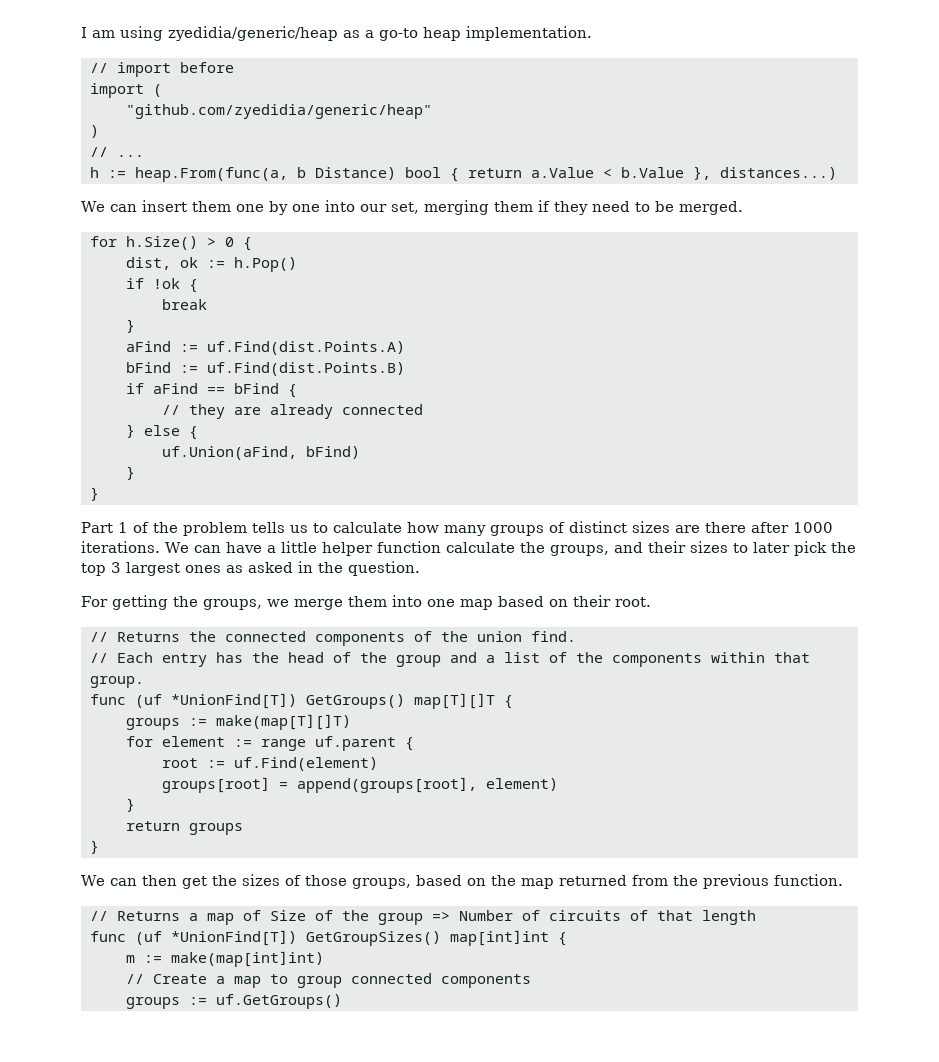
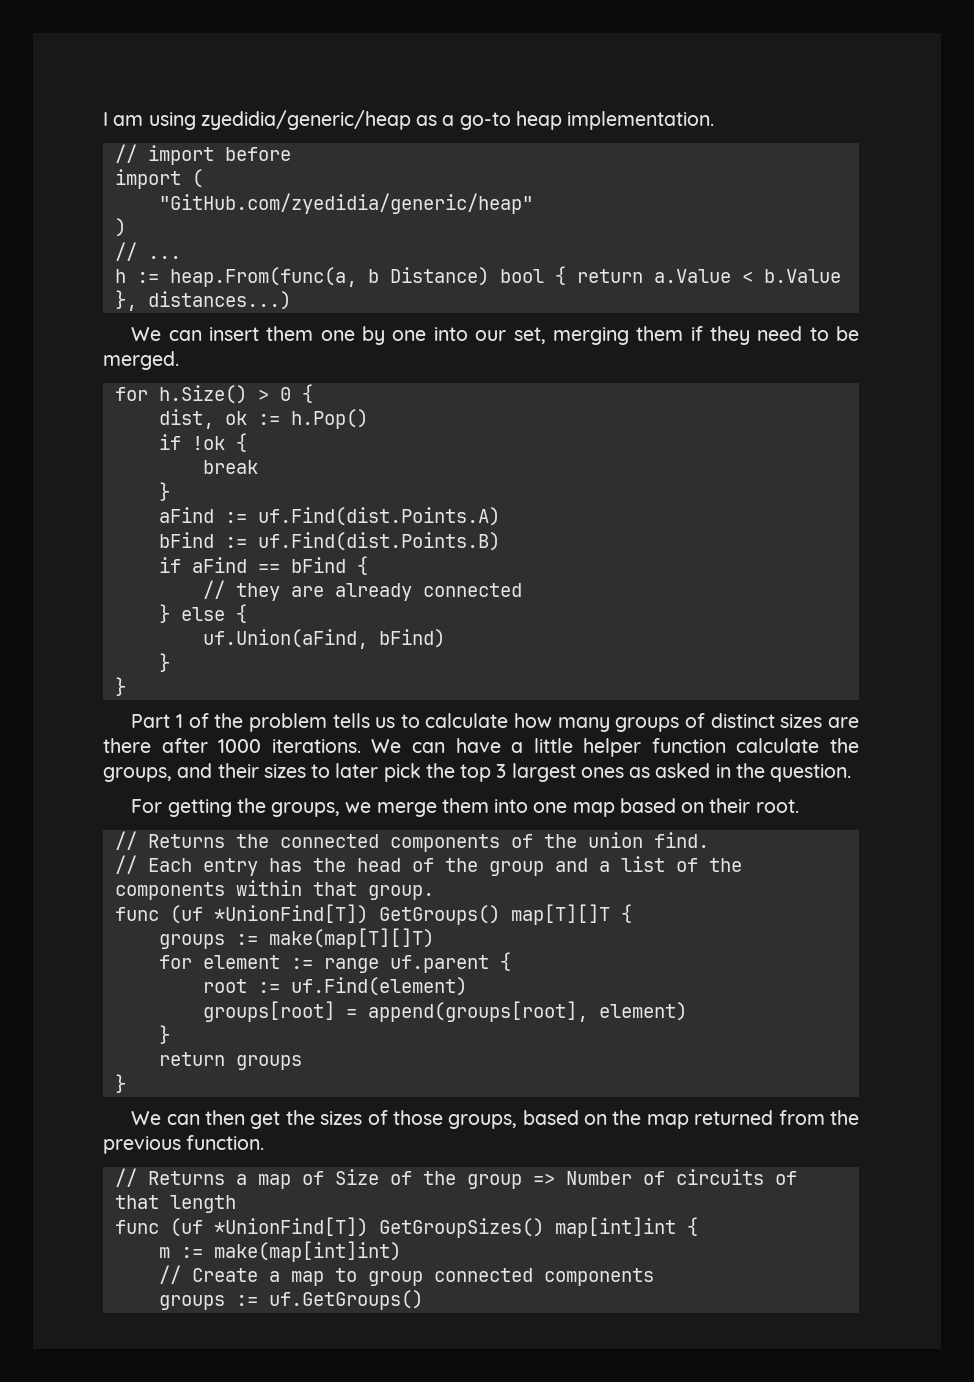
- "github.com/zyedidia/generic/heap"
+ "GitHub.com/zyedidia/generic/heap"

